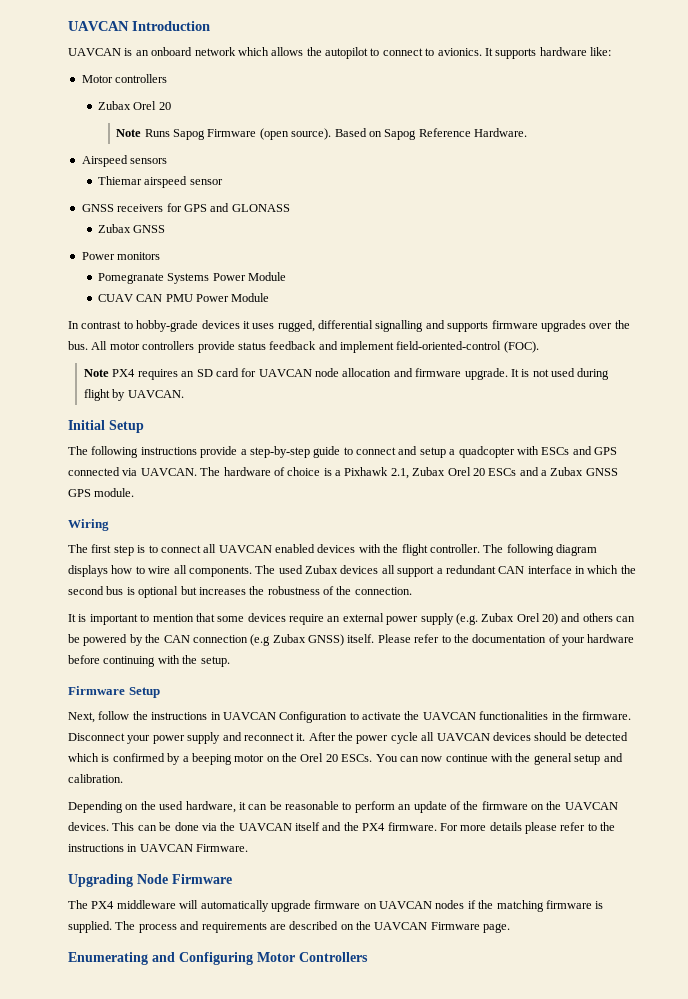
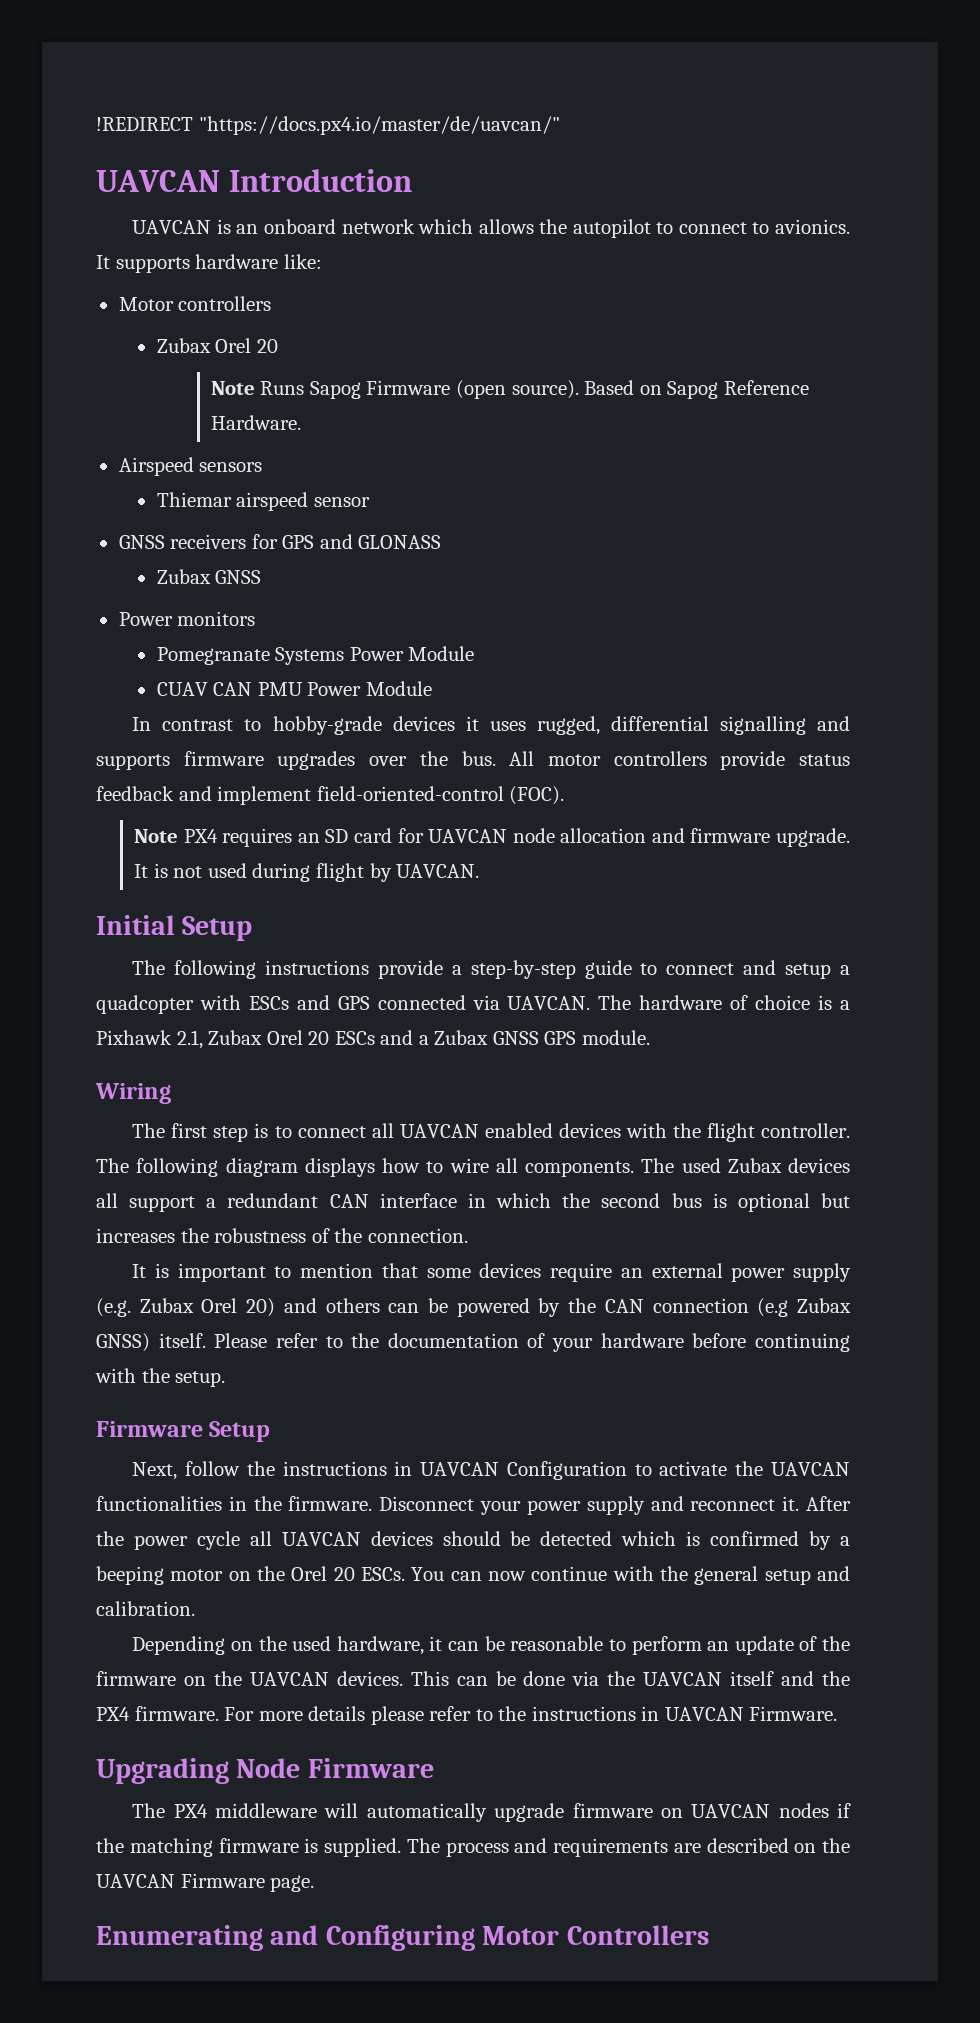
+ !REDIRECT "https://docs.px4.io/master/de/uavcan/"

